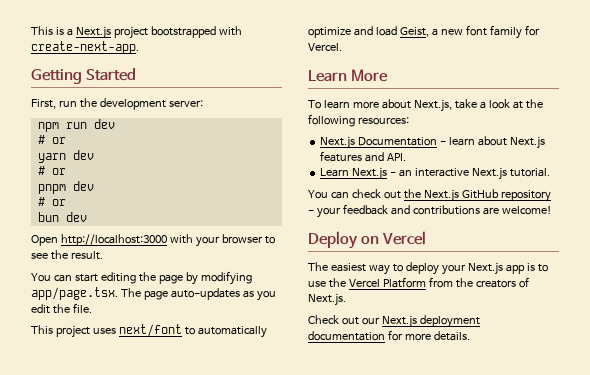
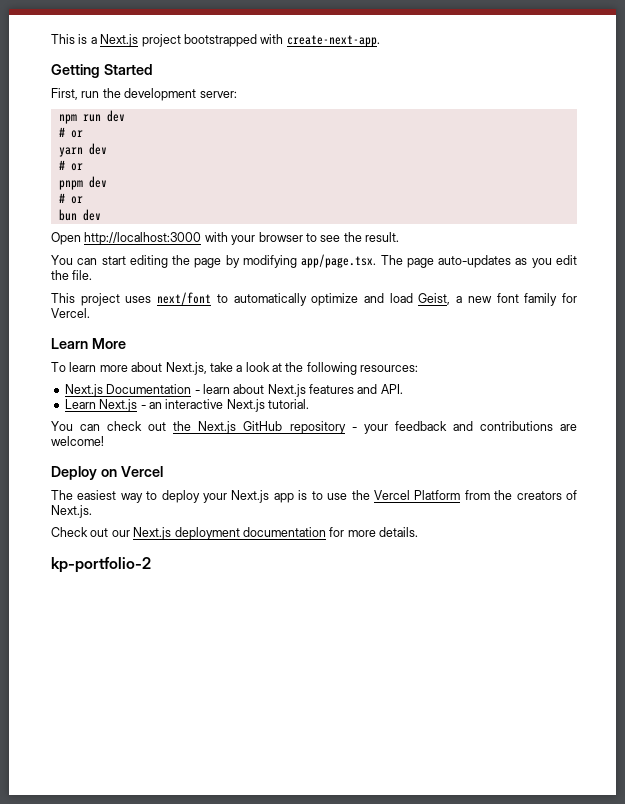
+ kp-portfolio-2

